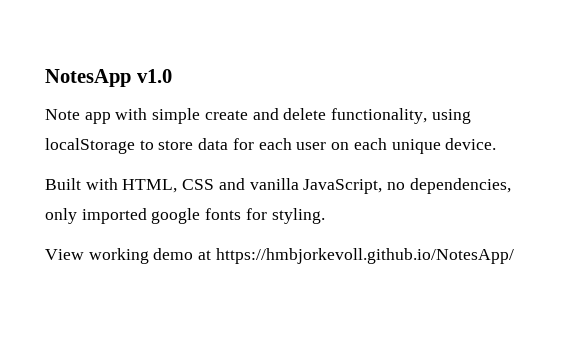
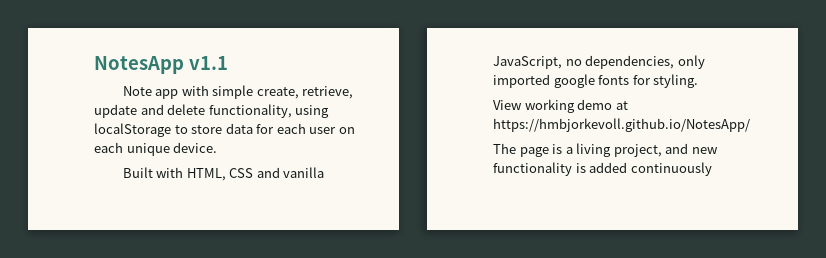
- NotesApp v1.0
+ NotesApp v1.1
- Note app with simple create and delete functionality, using localStorage to store data for each user on each unique device.
+ Note app with simple create, retrieve, update and delete functionality, using localStorage to store data for each user on each unique device.
+ The page is a living project, and new functionality is added continuously

